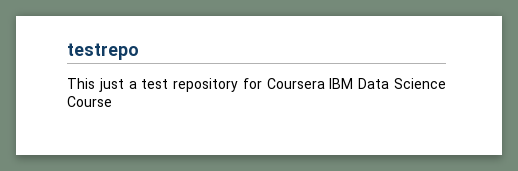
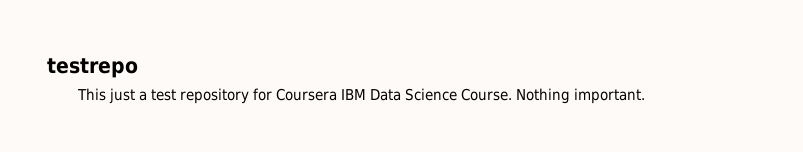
- This just a test repository for Coursera IBM Data Science Course
+ This just a test repository for Coursera IBM Data Science Course. Nothing important.

